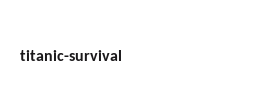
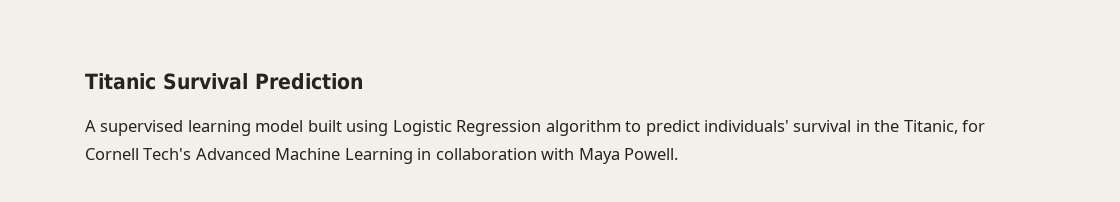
- titanic-survival
+ Titanic Survival Prediction
+ A supervised learning model built using Logistic Regression algorithm to predict individuals' survival in the Titanic, for Cornell Tech's Advanced Machine Learning in collaboration with Maya Powell.

